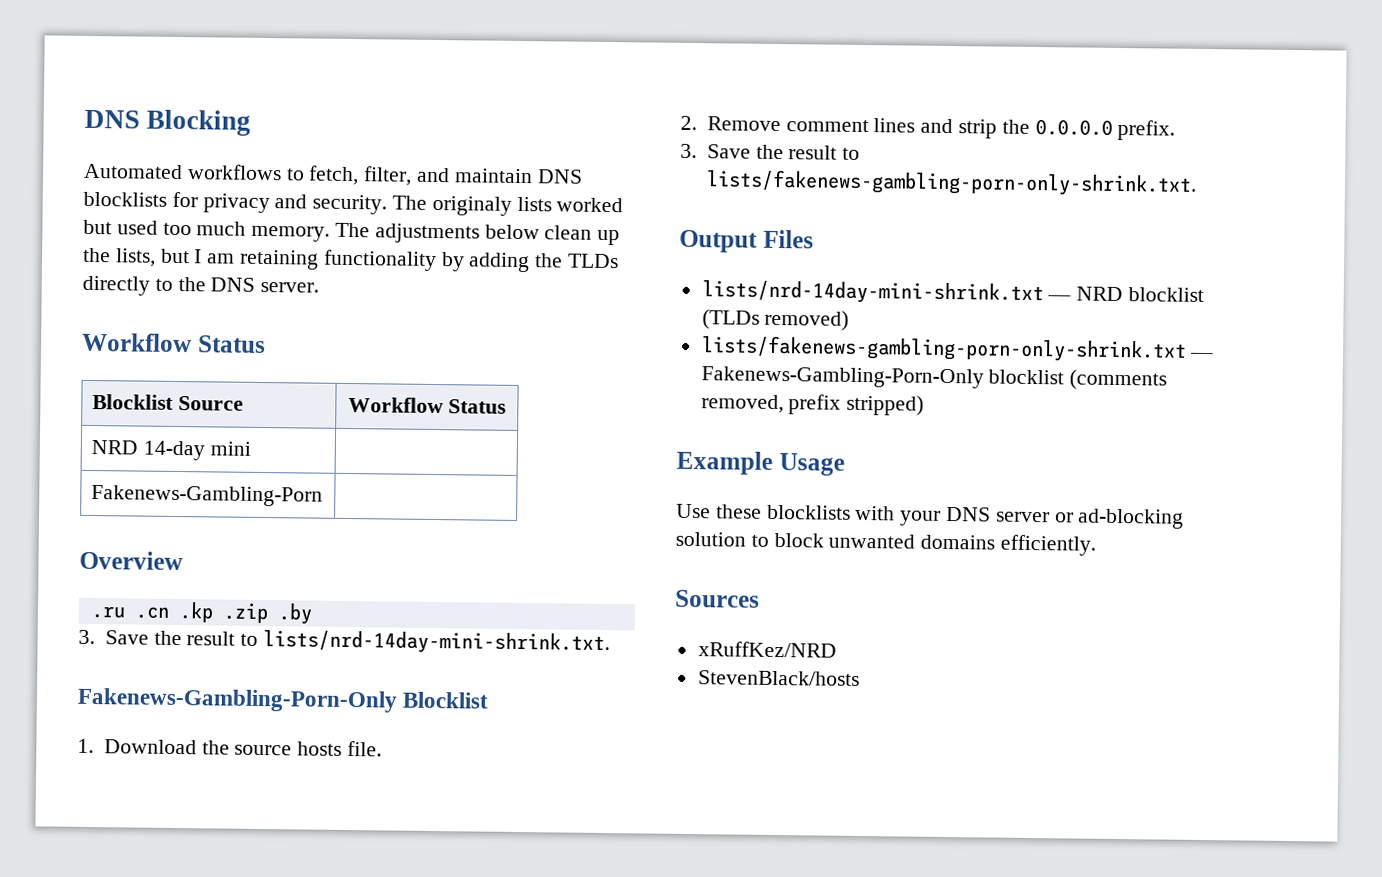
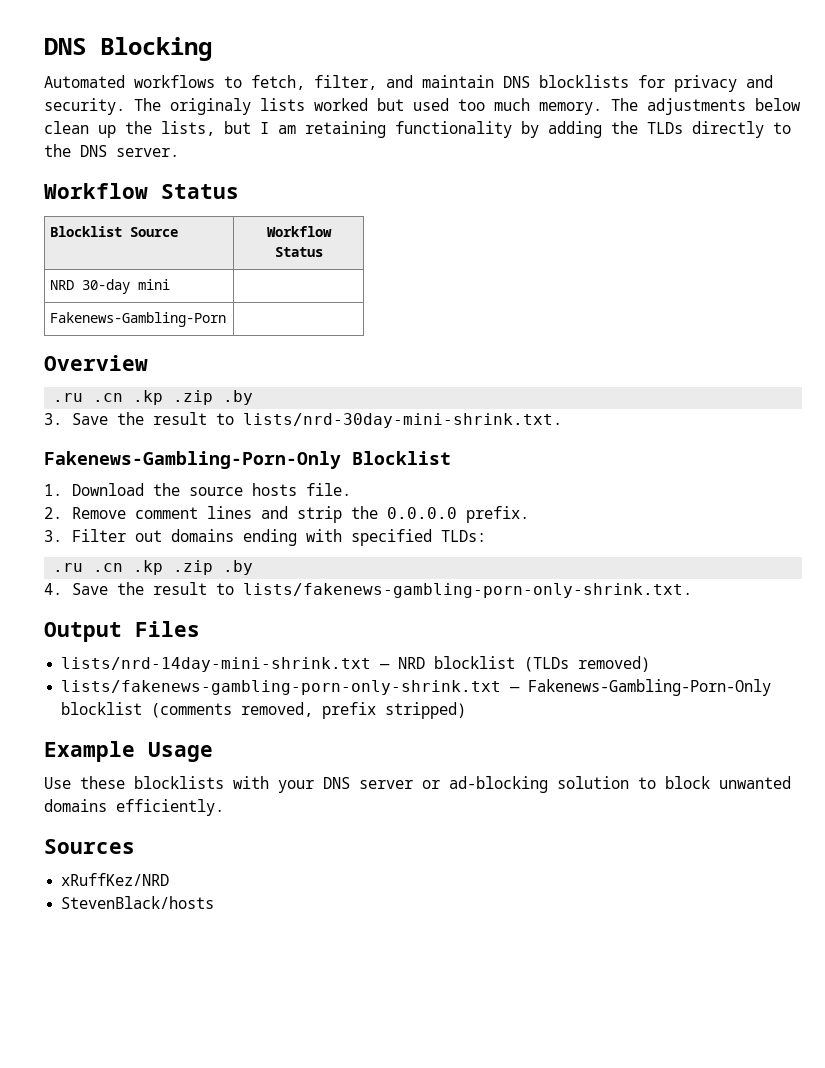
- NRD 14-day mini |
+ NRD 30-day mini |
- 3. Save the result to lists/nrd-14day-mini-shrink.txt.
+ 3. Save the result to lists/nrd-30day-mini-shrink.txt.
- 3. Save the result to lists/fakenews-gambling-porn-only-shrink.txt.
+ 3. Filter out domains ending with specified TLDs:
+ .ru .cn .kp .zip .by
+ 4. Save the result to lists/fakenews-gambling-porn-only-shrink.txt.

